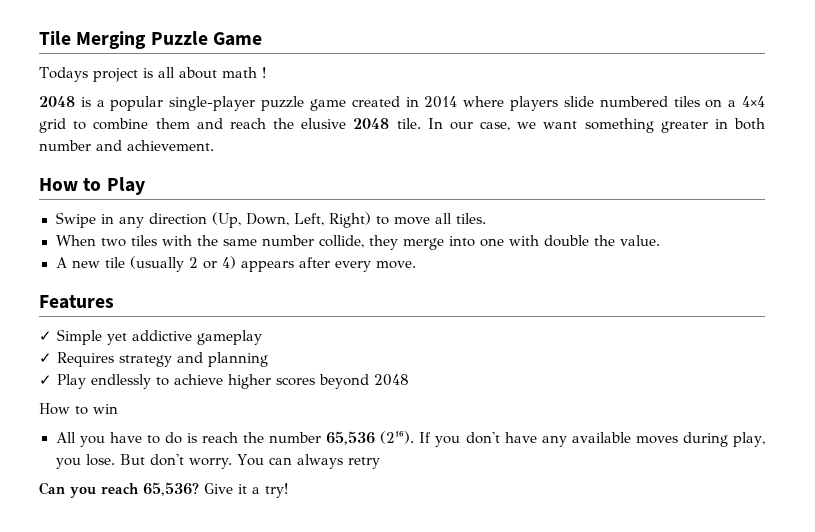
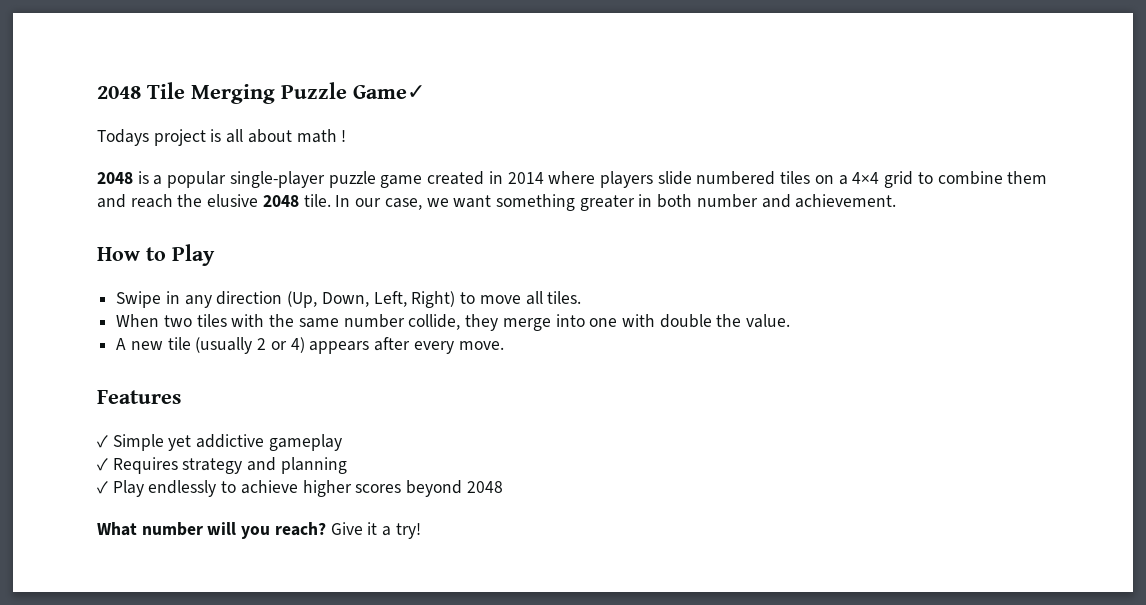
- Tile Merging Puzzle Game
+ 2048 Tile Merging Puzzle Game✓
- How to win
- All you have to do is reach the number 65,536 (2¹⁶). If you don't have any available moves during play, you lose. But don't worry. You can always retry
- Can you reach 65,536?
+ What number will you reach?

